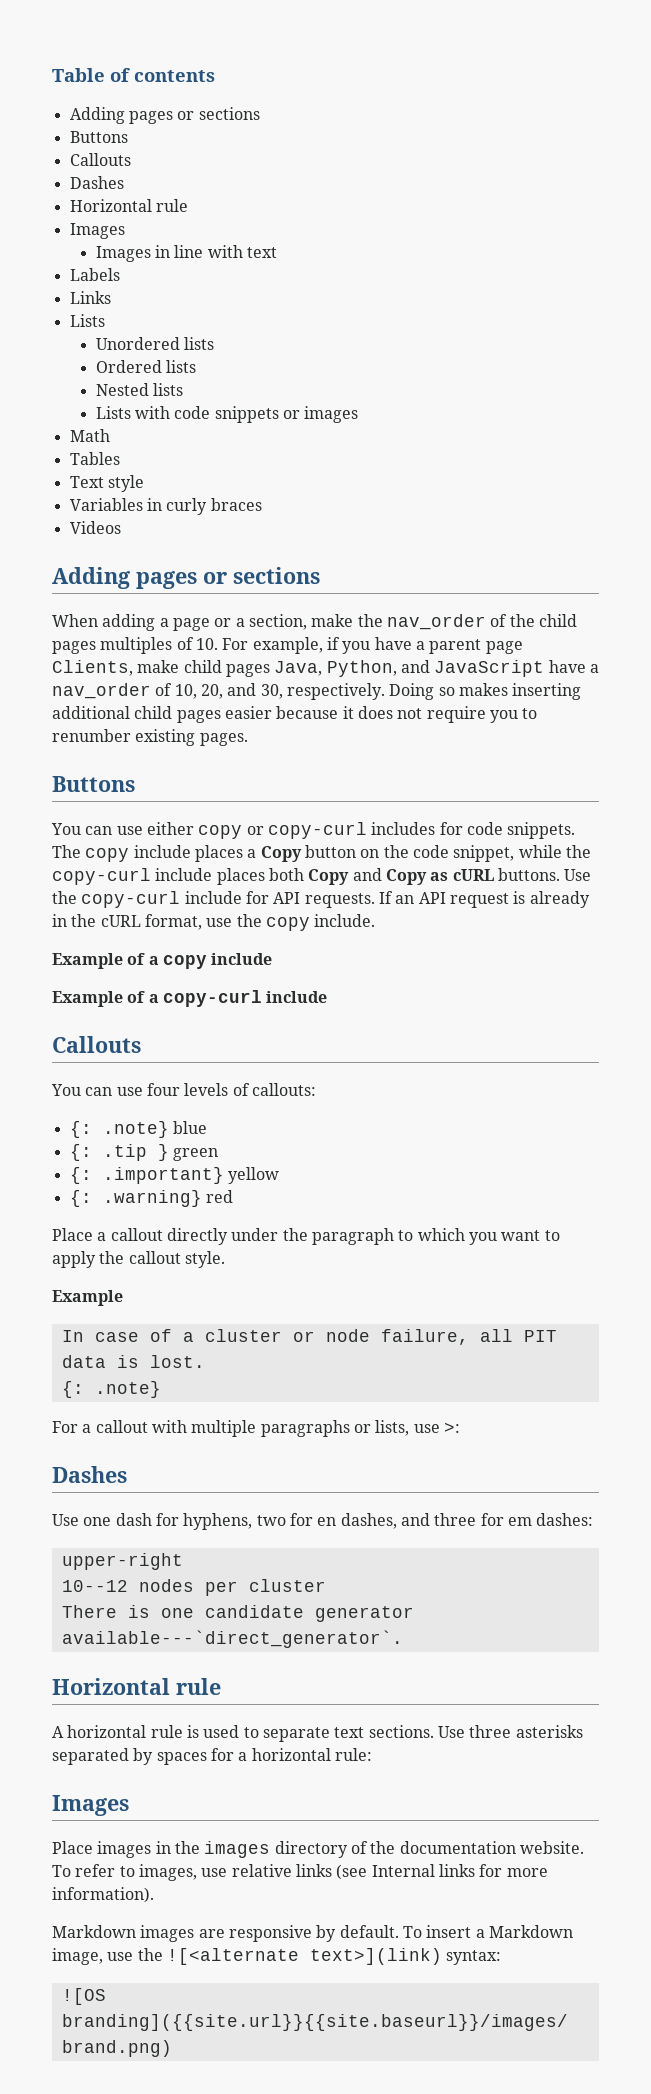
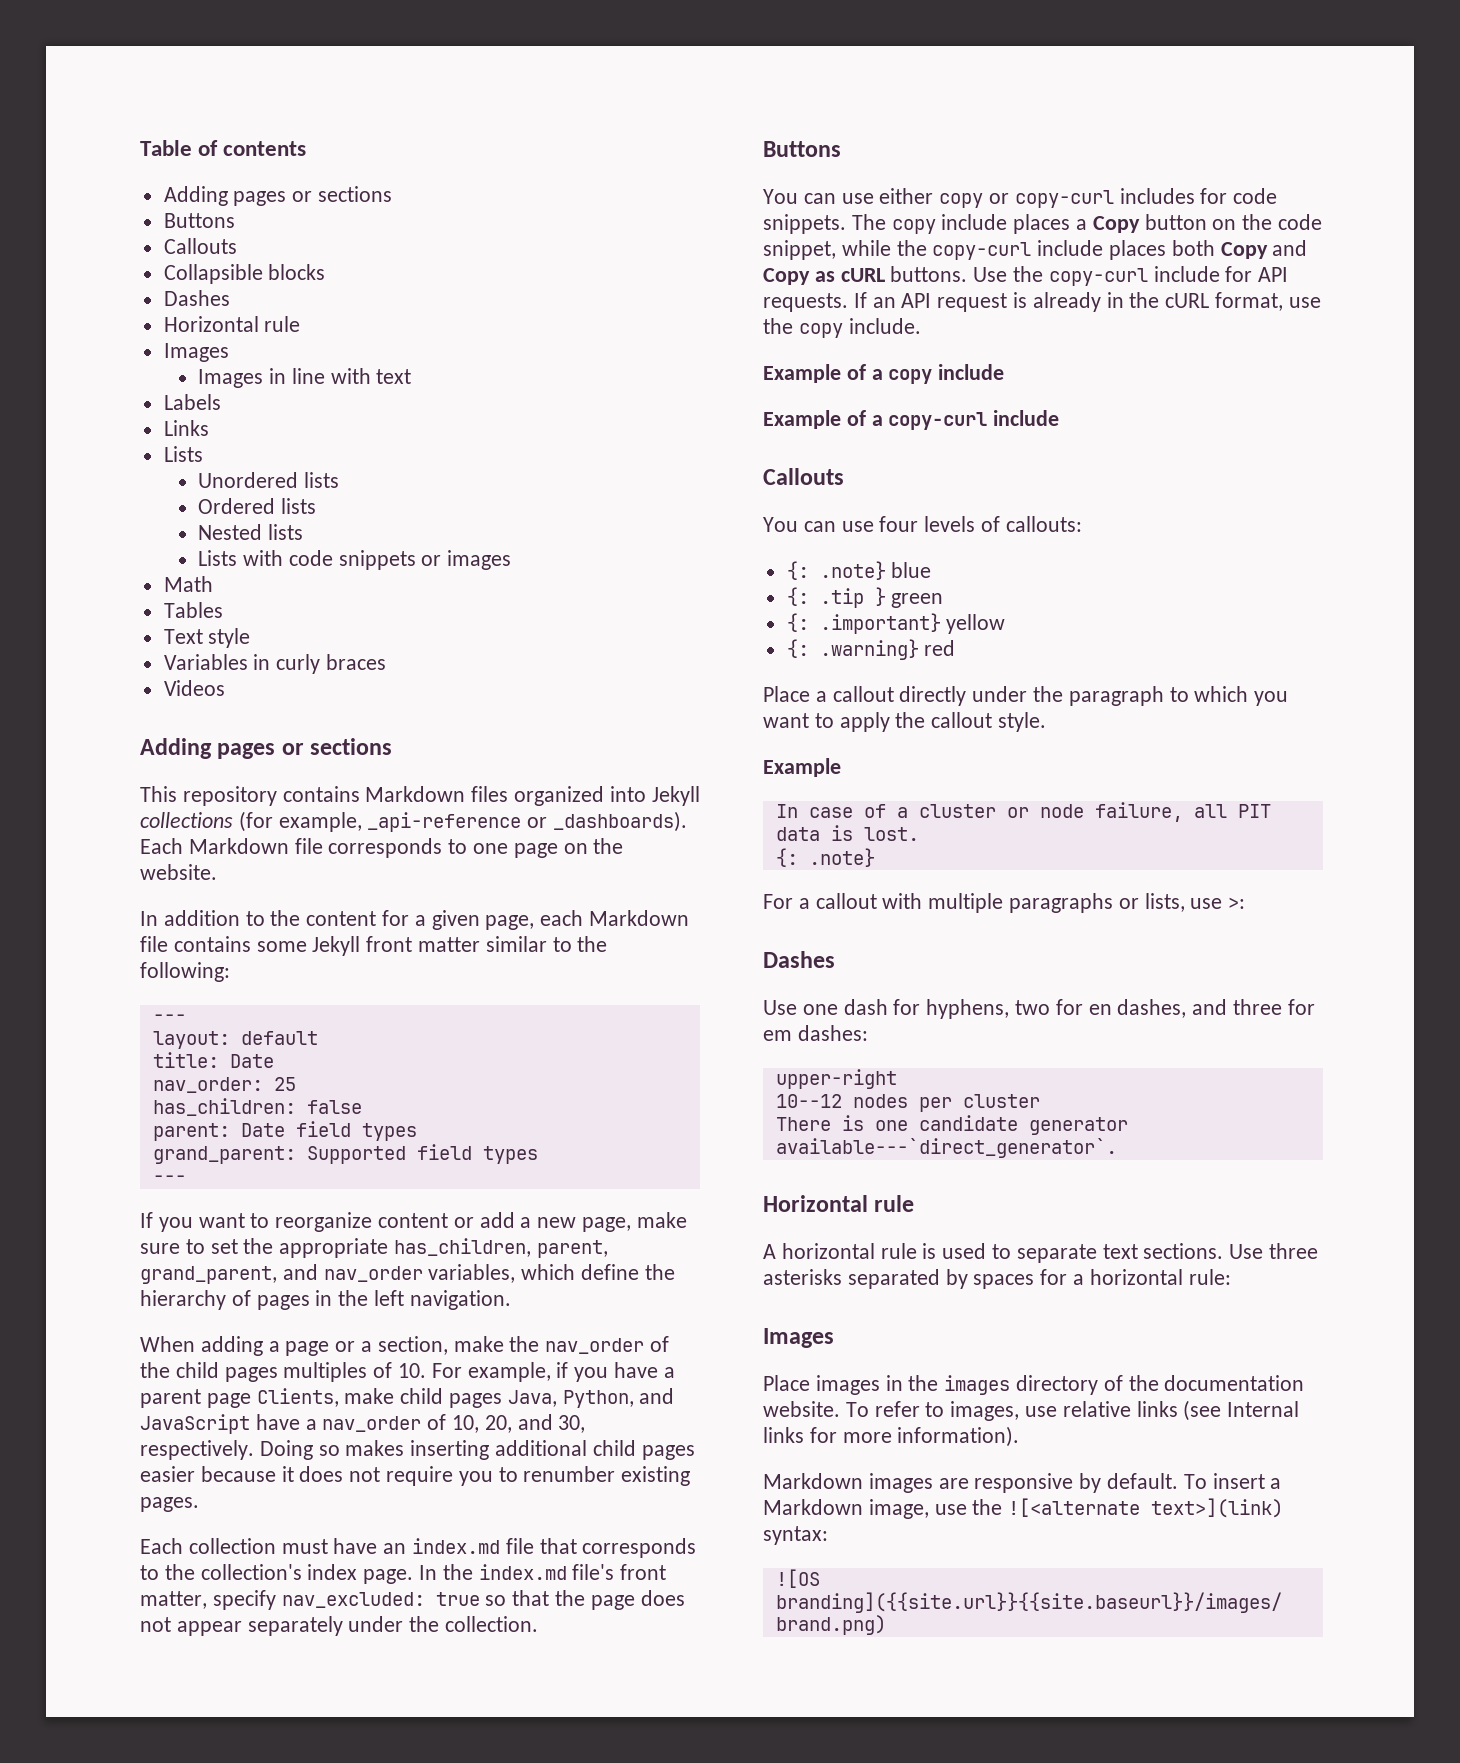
+ Collapsible blocks
+ This repository contains Markdown files organized into Jekyll collections (for example, _api-reference or _dashboards). Each Markdown file corresponds to one page on the website.
+ In addition to the content for a given page, each Markdown file contains some Jekyll front matter similar to the following:
+ ---
+ layout: default
+ title: Date
+ nav_order: 25
+ has_children: false
+ parent: Date field types
+ grand_parent: Supported field types
+ ---
+ If you want to reorganize content or add a new page, make sure to set the appropriate has_children, parent, grand_parent, and nav_order variables, which define the hierarchy of pages in the left navigation.
+ Each collection must have an index.md file that corresponds to the collection's index page. In the index.md file's front matter, specify nav_excluded: true so that the page does not appear separately under the collection.

